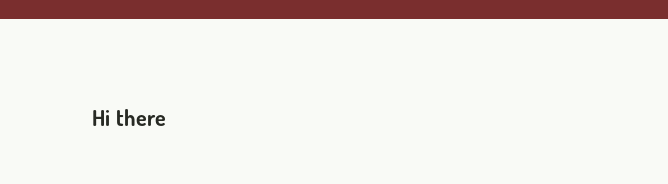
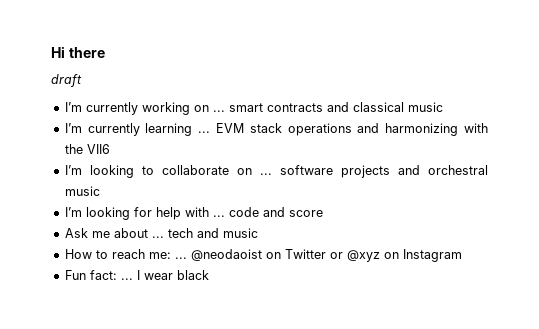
+ draft
+ I’m currently working on ... smart contracts and classical music
+ I’m currently learning ... EVM stack operations and harmonizing with the VII6
+ I’m looking to collaborate on ... software projects and orchestral music
+ I’m looking for help with ... code and score
+ Ask me about ... tech and music
+ How to reach me: ... @neodaoist on Twitter or @xyz on Instagram
+ Fun fact: ... I wear black

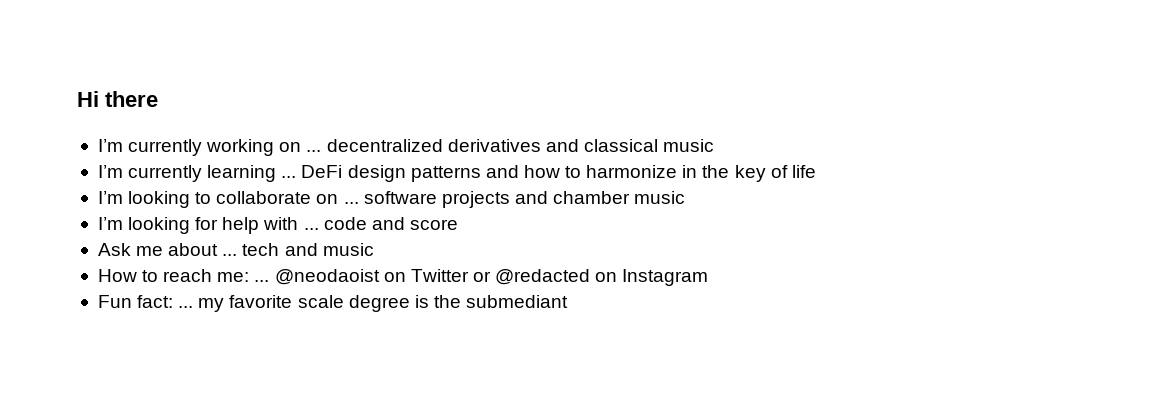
- draft
- I’m currently working on ... smart contracts and classical music
+ I’m currently working on ... decentralized derivatives and classical music
- EVM stack operations and harmonizing with the VII6
+ DeFi design patterns and how to harmonize in the key of life
- I’m looking to collaborate on ... software projects and orchestral music
+ I’m looking to collaborate on ... software projects and chamber music
- @neodaoist on Twitter or @xyz on Instagram
+ @neodaoist on Twitter or @redacted on Instagram
- Fun fact: ... I wear black
+ Fun fact: ... my favorite scale degree is the submediant

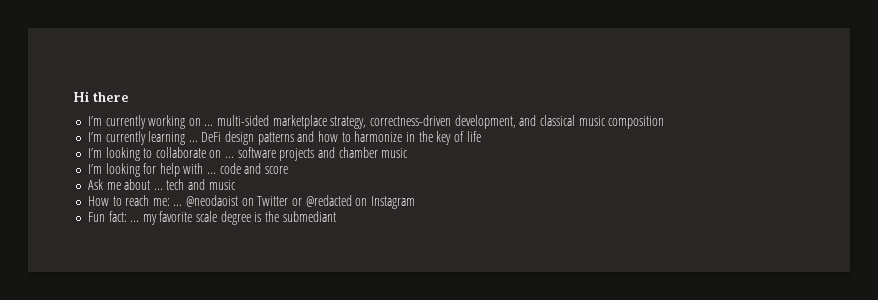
- I’m currently working on ... decentralized derivatives and classical music
+ I’m currently working on ... multi-sided marketplace strategy, correctness-driven development, and classical music composition

